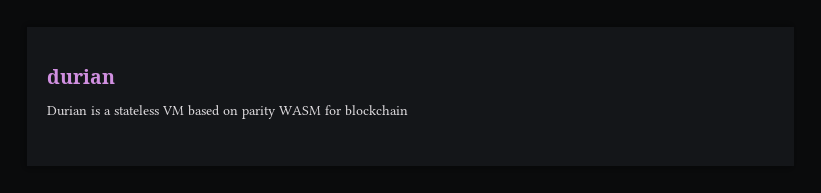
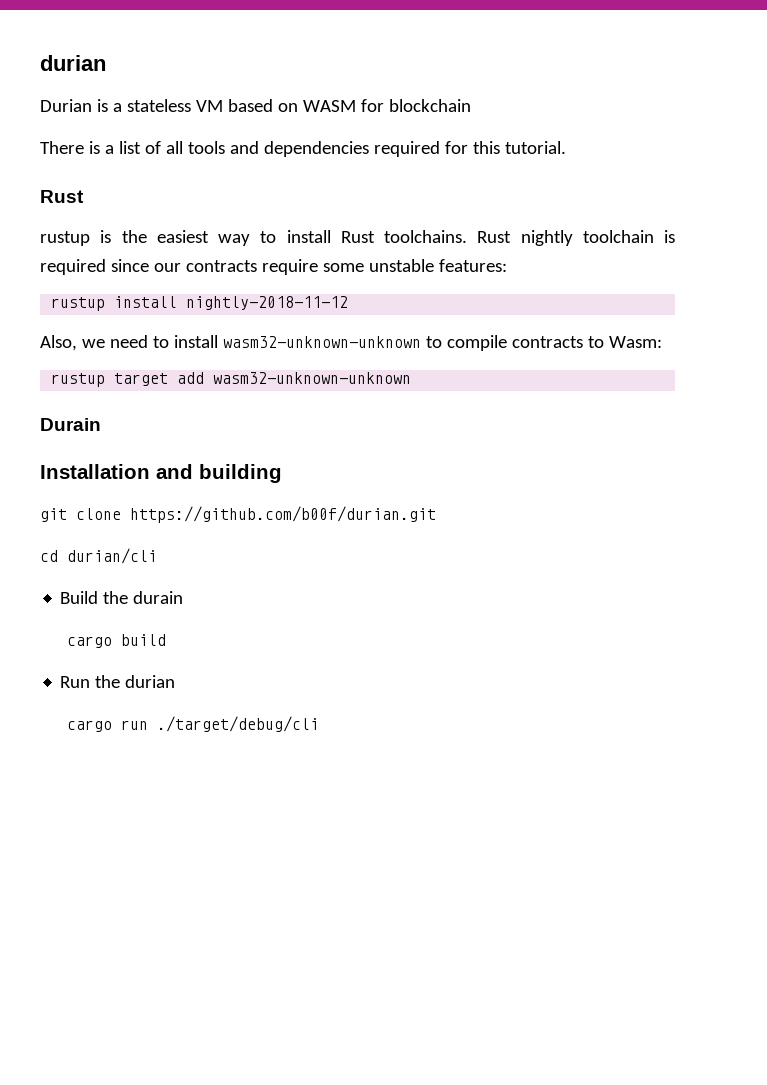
- Durian is a stateless VM based on parity WASM for blockchain
+ Durian is a stateless VM based on WASM for blockchain
+ There is a list of all tools and dependencies required for this tutorial.
+ Rust
+ rustup is the easiest way to install Rust toolchains. Rust nightly toolchain is required since our contracts require some unstable features:
+ rustup install nightly-2018-11-12
+ Also, we need to install wasm32-unknown-unknown to compile contracts to Wasm:
+ rustup target add wasm32-unknown-unknown
+ Durain
+ Installation and building
+ git clone https://github.com/b00f/durian.git
+ cd durian/cli
+ Build the durain
+ cargo build
+ Run the durian
+ cargo run ./target/debug/cli

